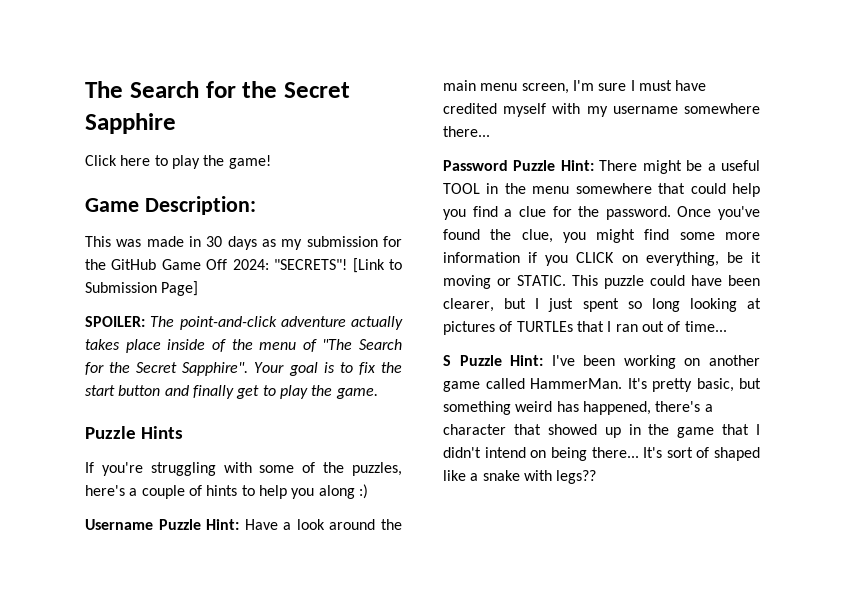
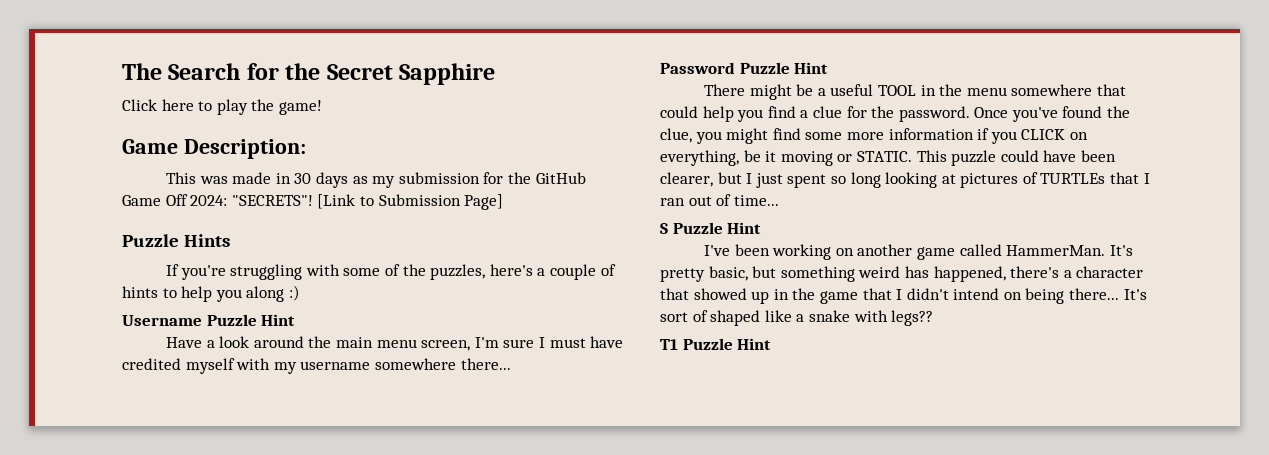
- SPOILER: The point-and-click adventure actually takes place inside of the menu of "The Search for the Secret Sapphire". Your goal is to fix the start button and finally get to play the game.
- Username Puzzle Hint: Have a look around the main menu screen, I'm sure I must have credited myself with my username somewhere there...
+ Username Puzzle Hint
+ Have a look around the main menu screen, I'm sure I must have credited myself with my username somewhere there...
- Password Puzzle Hint: There might be a useful TOOL in the menu somewhere that could help you find a clue for the password.
+ Password Puzzle Hint
+ There might be a useful TOOL in the menu somewhere that could help you find a clue for the password.
- S Puzzle Hint: I've been working on another game called HammerMan.
+ S Puzzle Hint
+ I've been working on another game called HammerMan.
+ T1 Puzzle Hint

